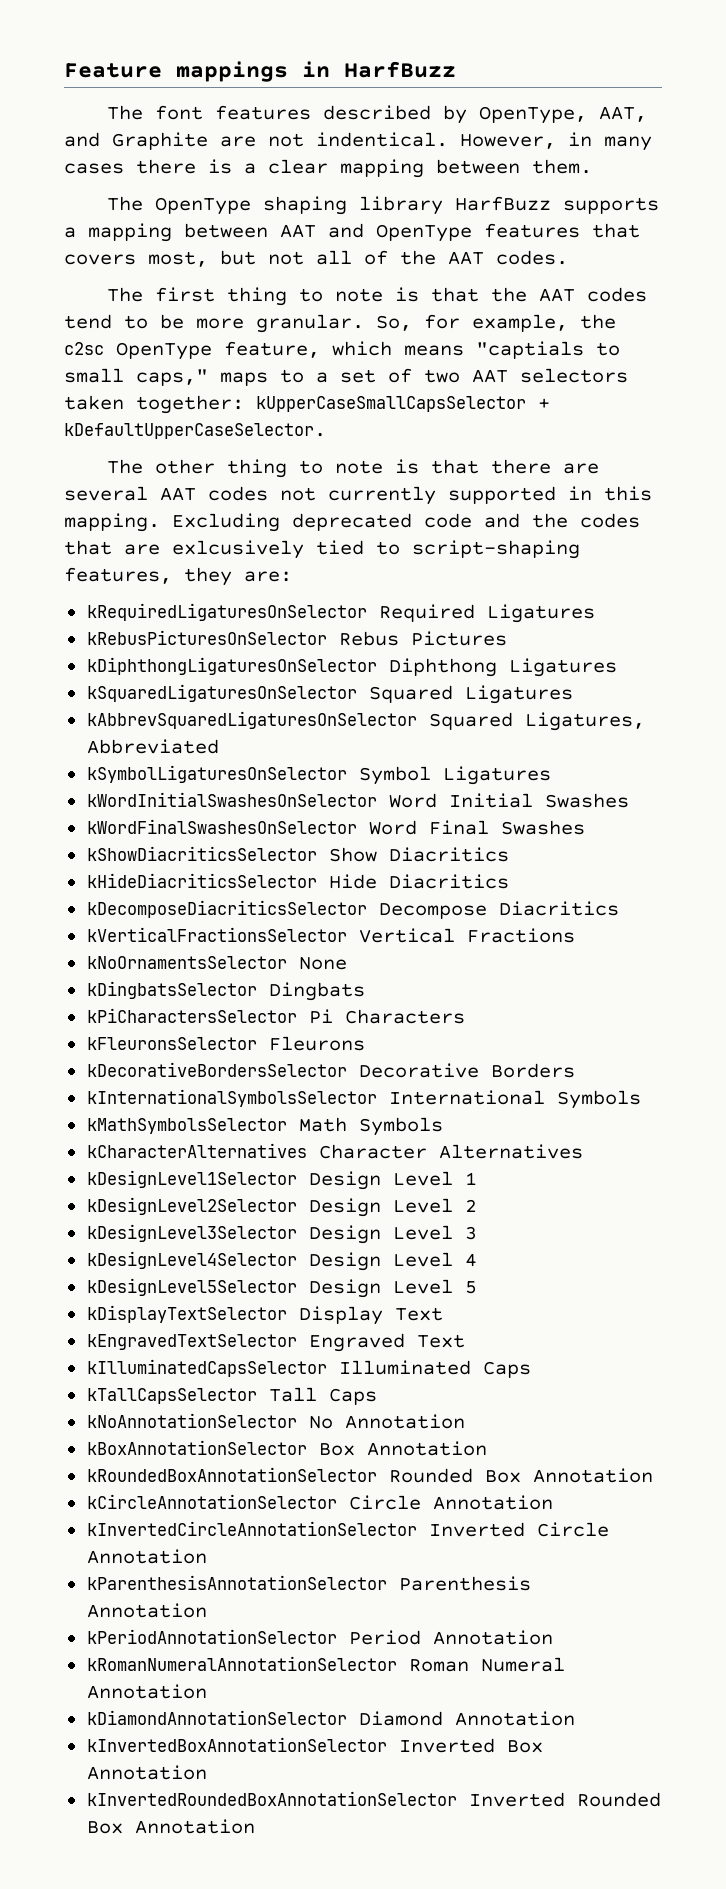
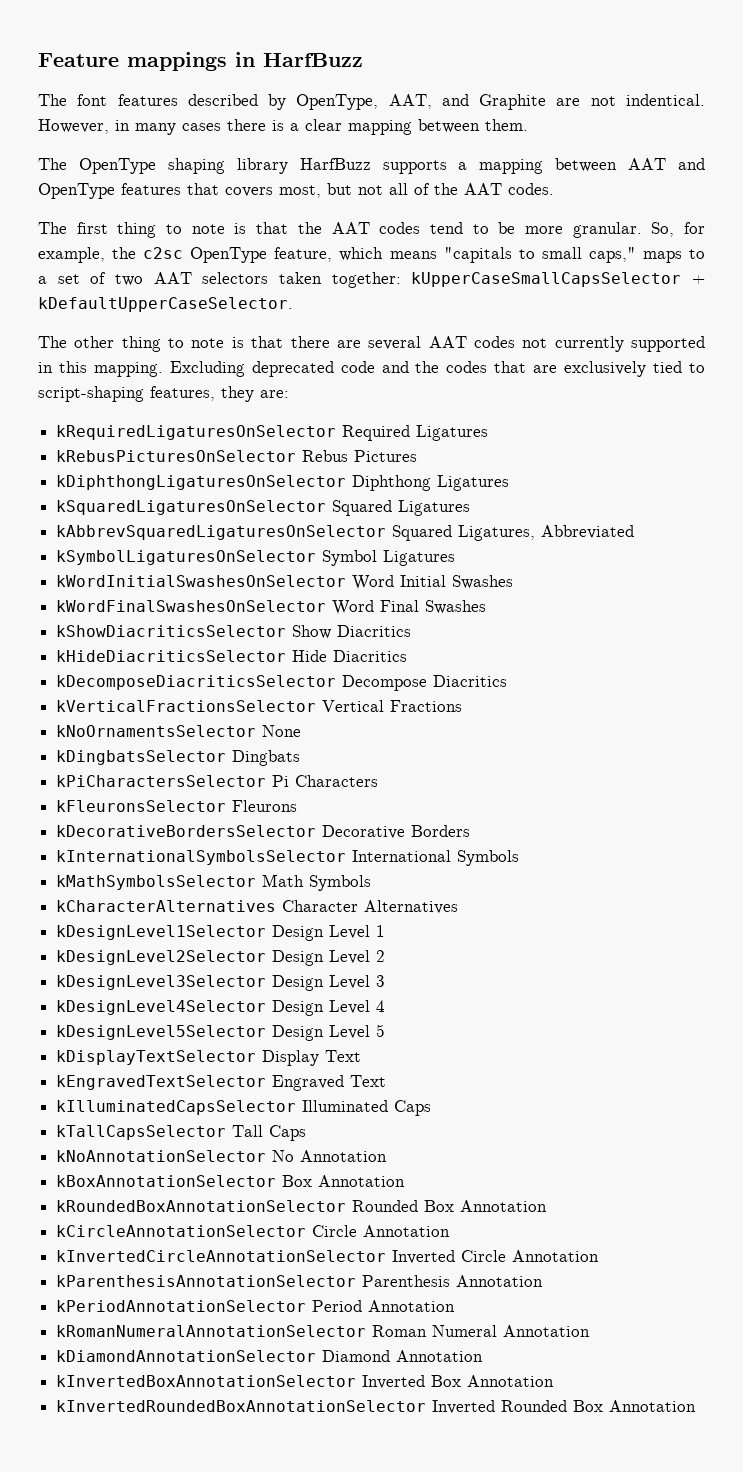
- So, for example, the c2sc OpenType feature, which means "captials to small caps," maps to a set of two AAT selectors taken together: kUpperCaseSmallCapsSelector + kDefaultUpperCaseSelector.
+ So, for example, the c2sc OpenType feature, which means "capitals to small caps," maps to a set of two AAT selectors taken together: kUpperCaseSmallCapsSelector + kDefaultUpperCaseSelector.
- Excluding deprecated code and the codes that are exlcusively tied to script-shaping features, they are:
+ Excluding deprecated code and the codes that are exclusively tied to script-shaping features, they are:

